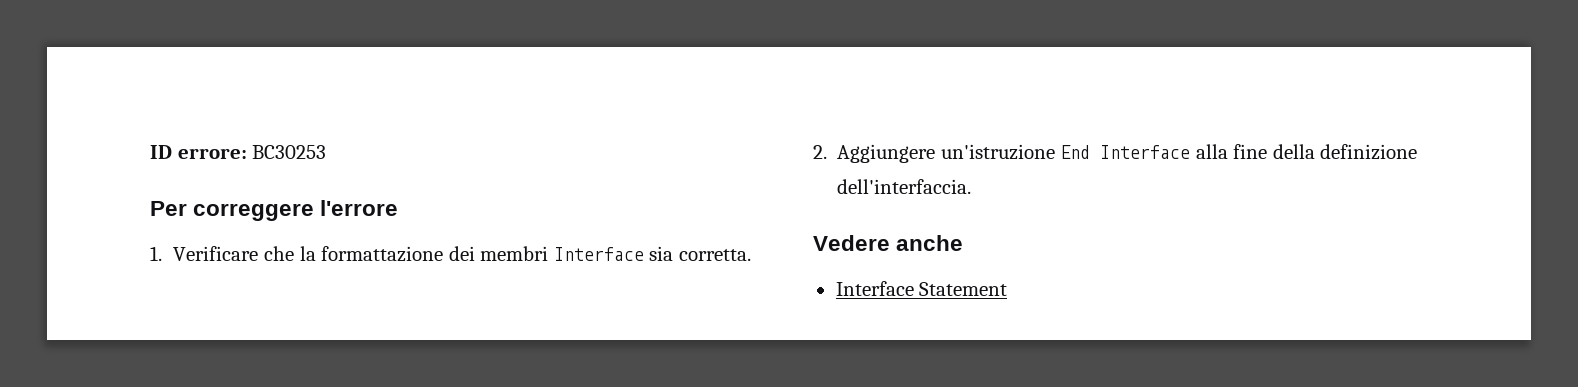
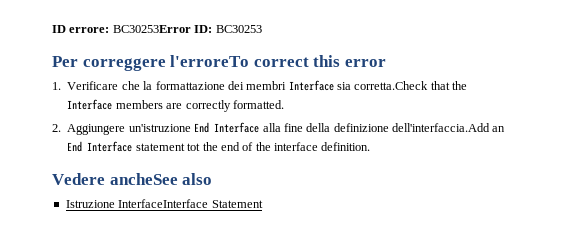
- ID errore: BC30253
+ ID errore: BC30253Error ID: BC30253
- Per correggere l'errore
+ Per correggere l'erroreTo correct this error
- 1. Verificare che la formattazione dei membri Interface sia corretta.
+ 1. Verificare che la formattazione dei membri Interface sia corretta.Check that the Interface members are correctly formatted.
- 2. Aggiungere un'istruzione End Interface alla fine della definizione dell'interfaccia.
- Vedere anche
- Interface Statement
+ 2. Aggiungere un'istruzione End Interface alla fine della definizione dell'interfaccia.Add an End Interface statement tot the end of the interface definition.
+ Vedere ancheSee also
+ Istruzione InterfaceInterface Statement

